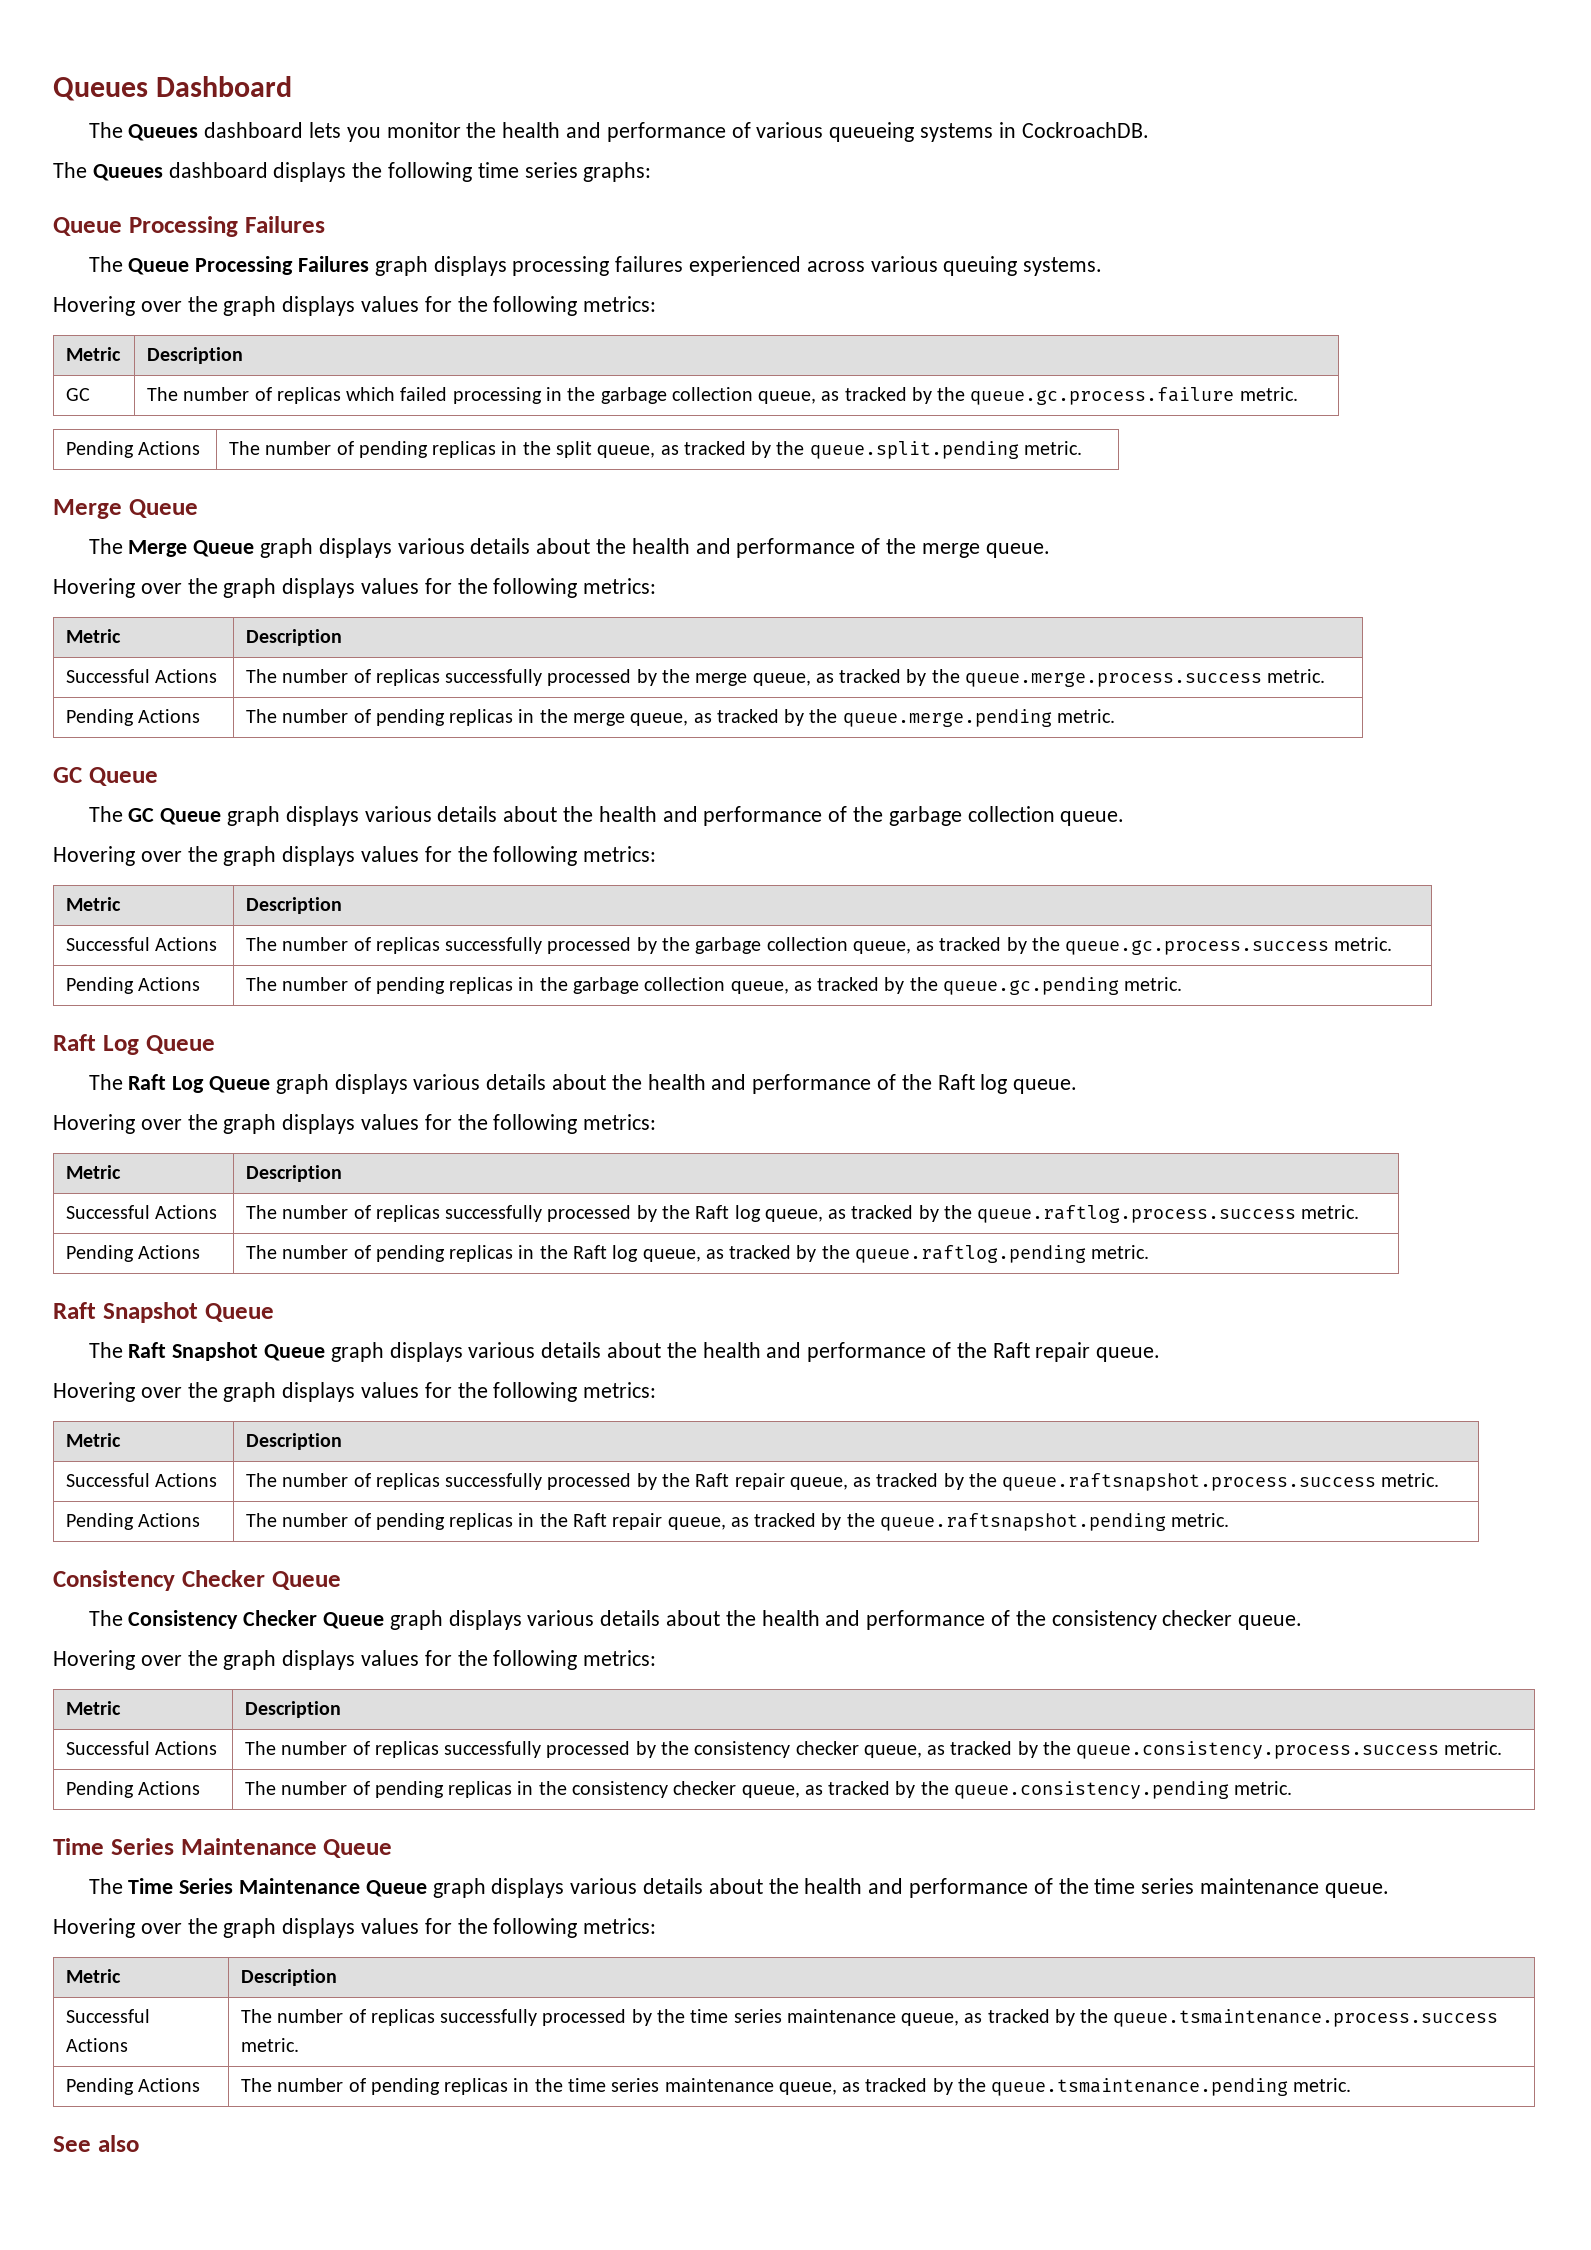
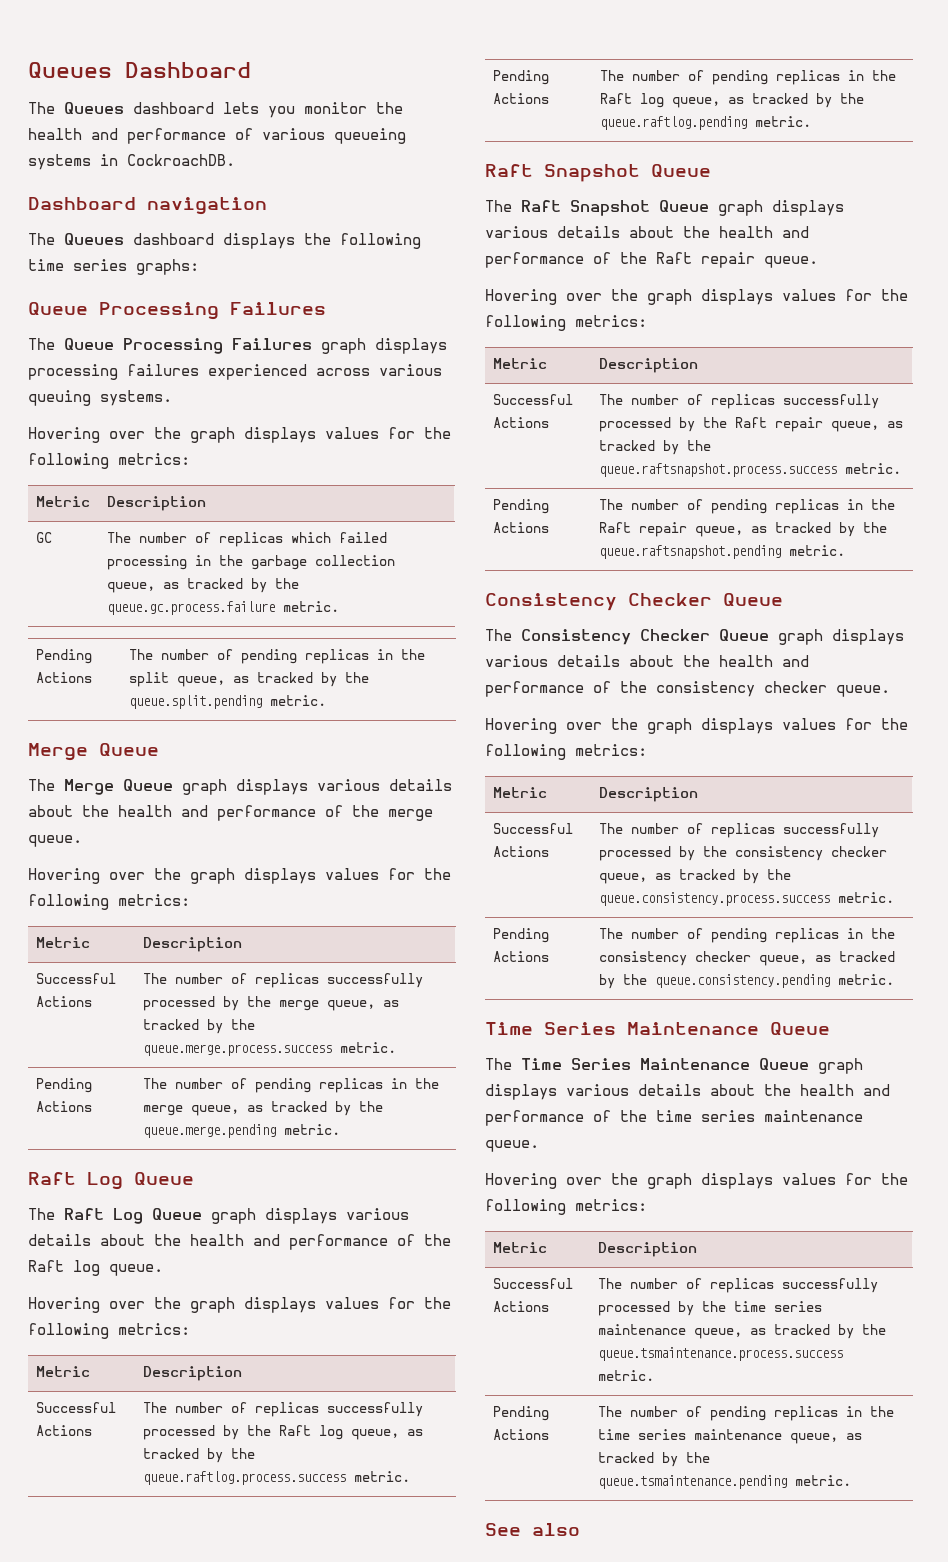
+ Dashboard navigation
  Pending Actions | The number of pending replicas in the merge queue, as tracked by the queue.merge.pending metric.
- GC Queue
- The GC Queue graph displays various details about the health and performance of the garbage collection queue.
- Hovering over the graph displays values for the following metrics:
- Metric | Description
- Successful Actions | The number of replicas successfully processed by the garbage collection queue, as tracked by the queue.gc.process.success metric.
- Pending Actions | The number of pending replicas in the garbage collection queue, as tracked by the queue.gc.pending metric.

